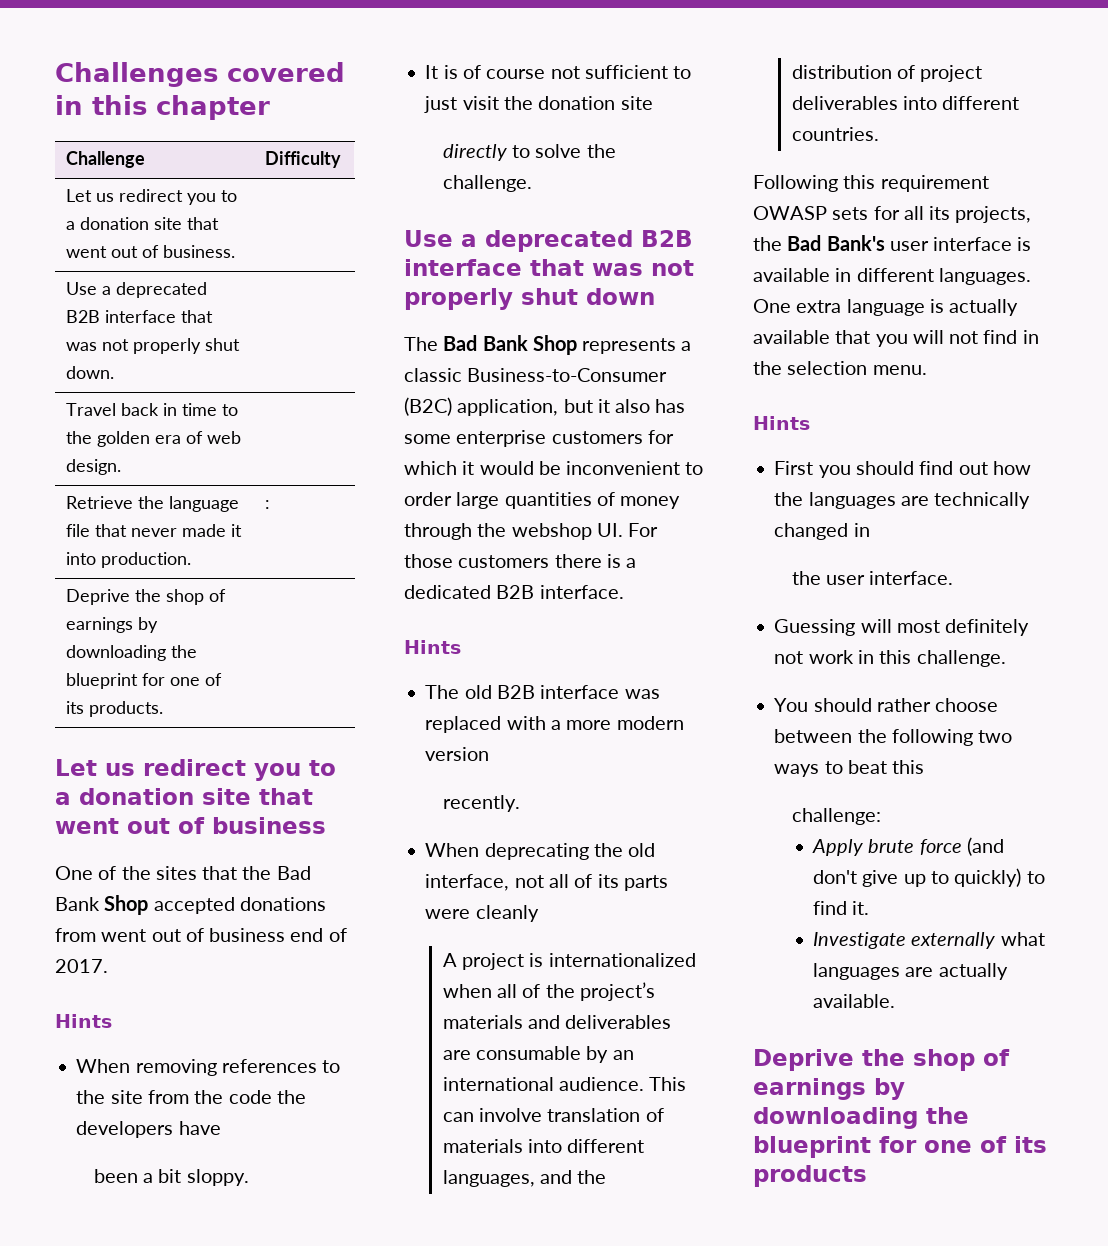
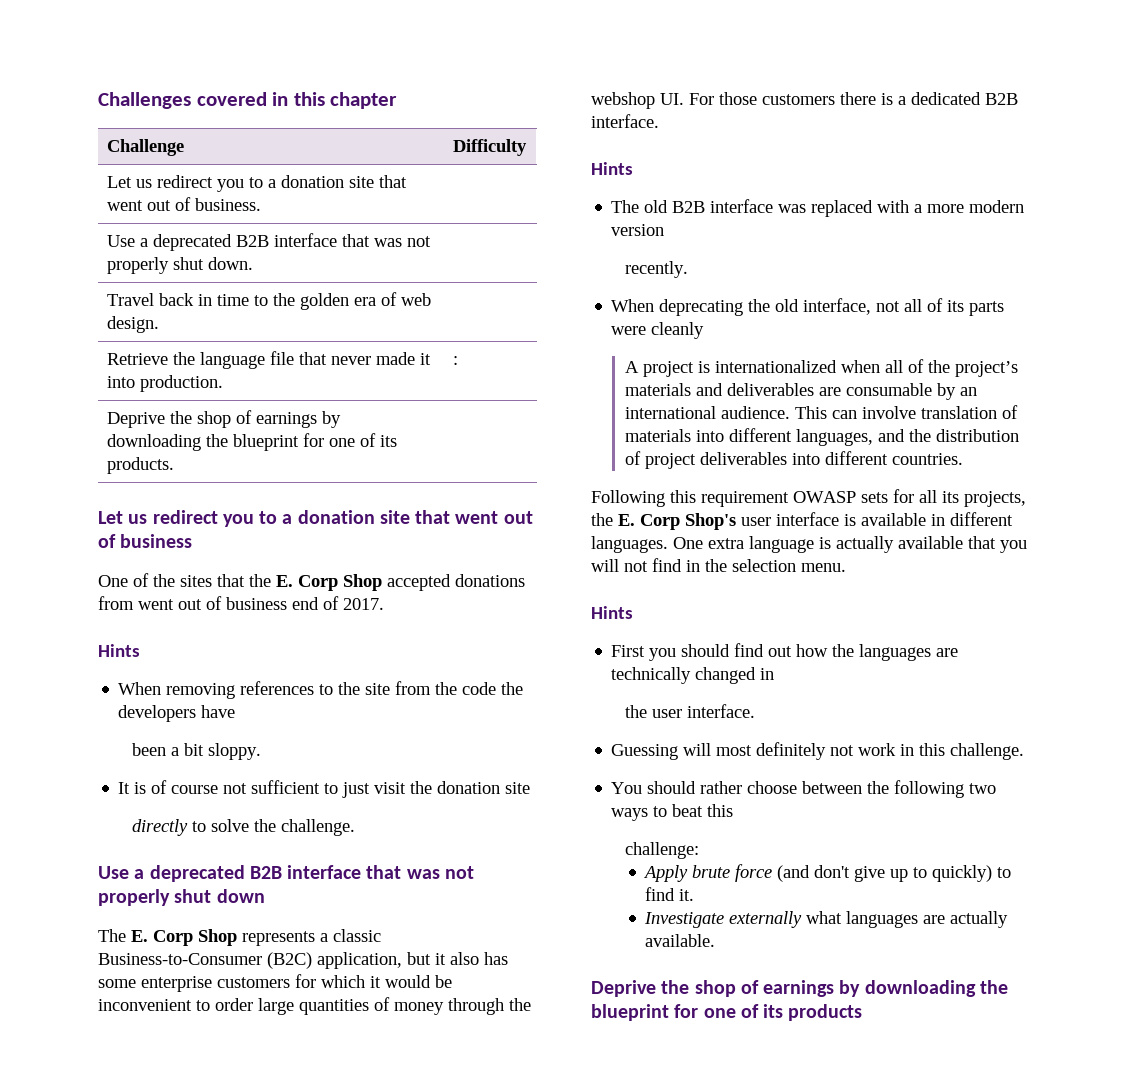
- One of the sites that the Bad Bank Shop accepted donations from went out of business end of 2017.
+ One of the sites that the E. Corp Shop accepted donations from went out of business end of 2017.
- The Bad Bank Shop represents a classic Business-to-Consumer (B2C) application, but it also has some enterprise customers for which it would be inconvenient to order large quantities of money through the webshop UI. For those customers there is a dedicated B2B interface.
+ The E. Corp Shop represents a classic Business-to-Consumer (B2C) application, but it also has some enterprise customers for which it would be inconvenient to order large quantities of money through the webshop UI. For those customers there is a dedicated B2B interface.
- Following this requirement OWASP sets for all its projects, the Bad Bank's user interface is available in different languages.
+ Following this requirement OWASP sets for all its projects, the E. Corp Shop's user interface is available in different languages.

